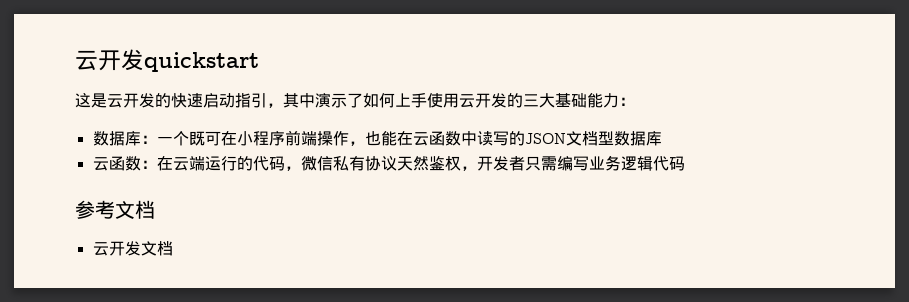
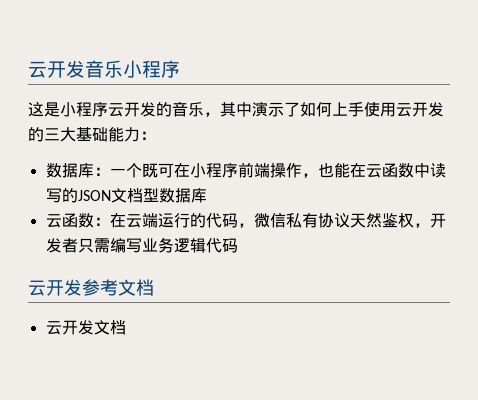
- 云开发quickstart
+ 云开发音乐小程序
- 这是云开发的快速启动指引，其中演示了如何上手使用云开发的三大基础能力：
+ 这是小程序云开发的音乐，其中演示了如何上手使用云开发的三大基础能力：
- 参考文档
+ 云开发参考文档

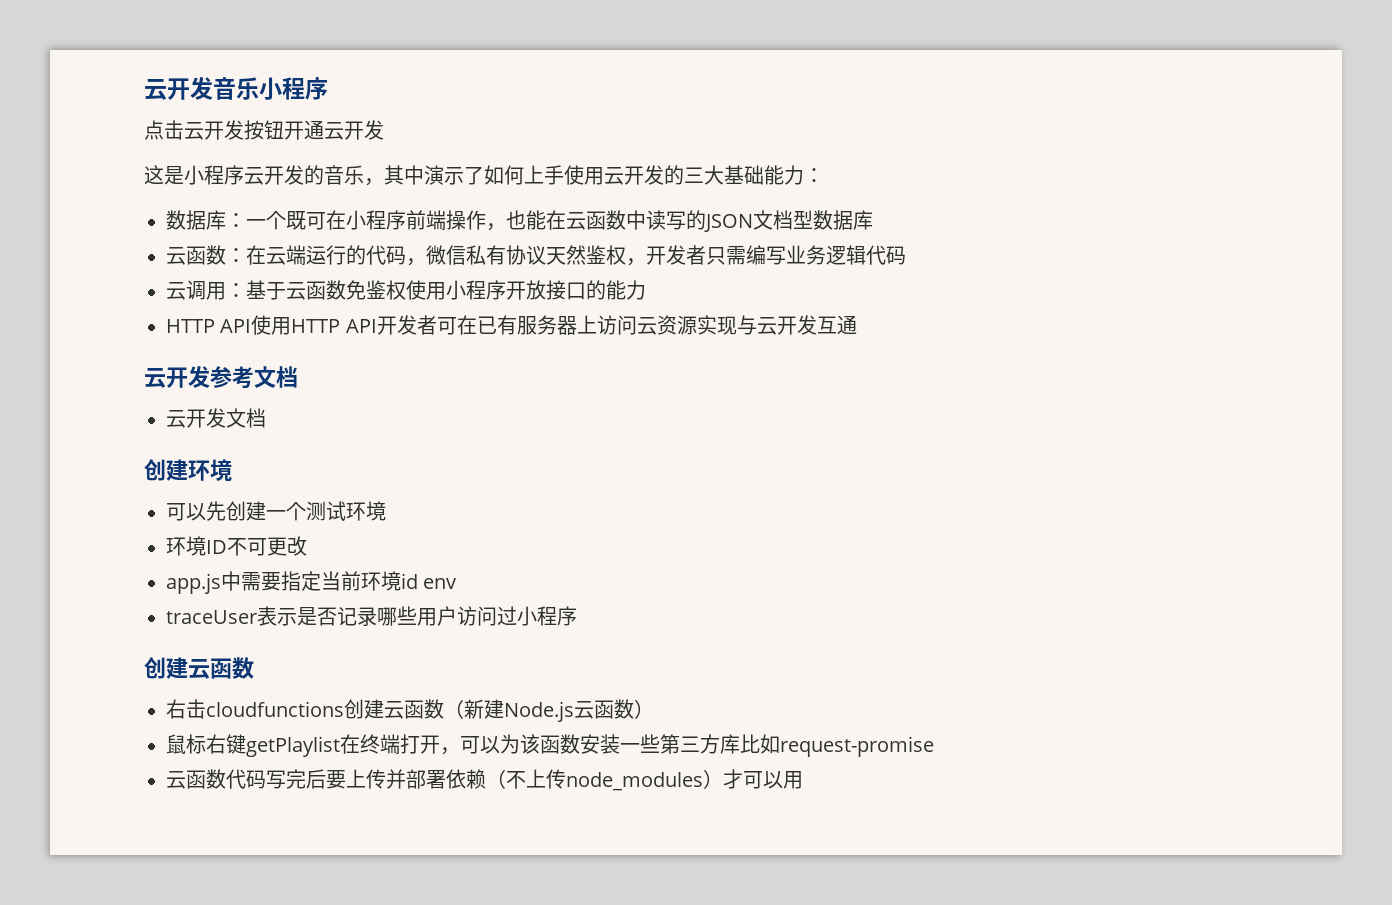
+ 点击云开发按钮开通云开发
+ 云调用：基于云函数免鉴权使用小程序开放接口的能力
+ HTTP API使用HTTP API开发者可在已有服务器上访问云资源实现与云开发互通
+ 创建环境
+ 可以先创建一个测试环境
+ 环境ID不可更改
+ app.js中需要指定当前环境id env
+ traceUser表示是否记录哪些用户访问过小程序
+ 创建云函数
+ 右击cloudfunctions创建云函数（新建Node.js云函数）
+ 鼠标右键getPlaylist在终端打开，可以为该函数安装一些第三方库比如request-promise
+ 云函数代码写完后要上传并部署依赖（不上传node_modules）才可以用

